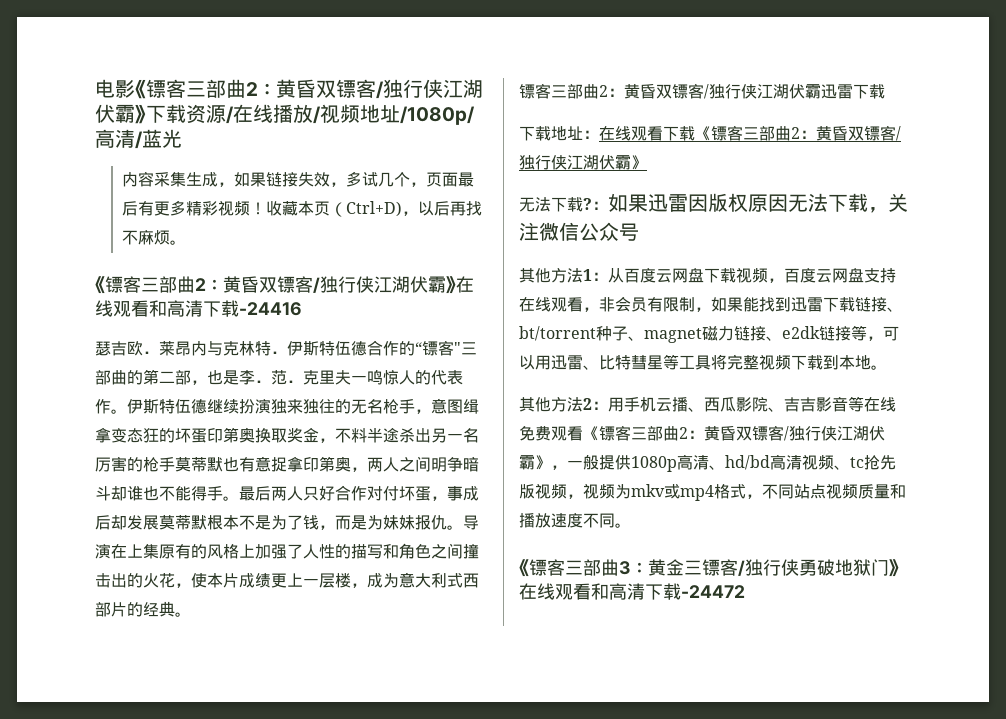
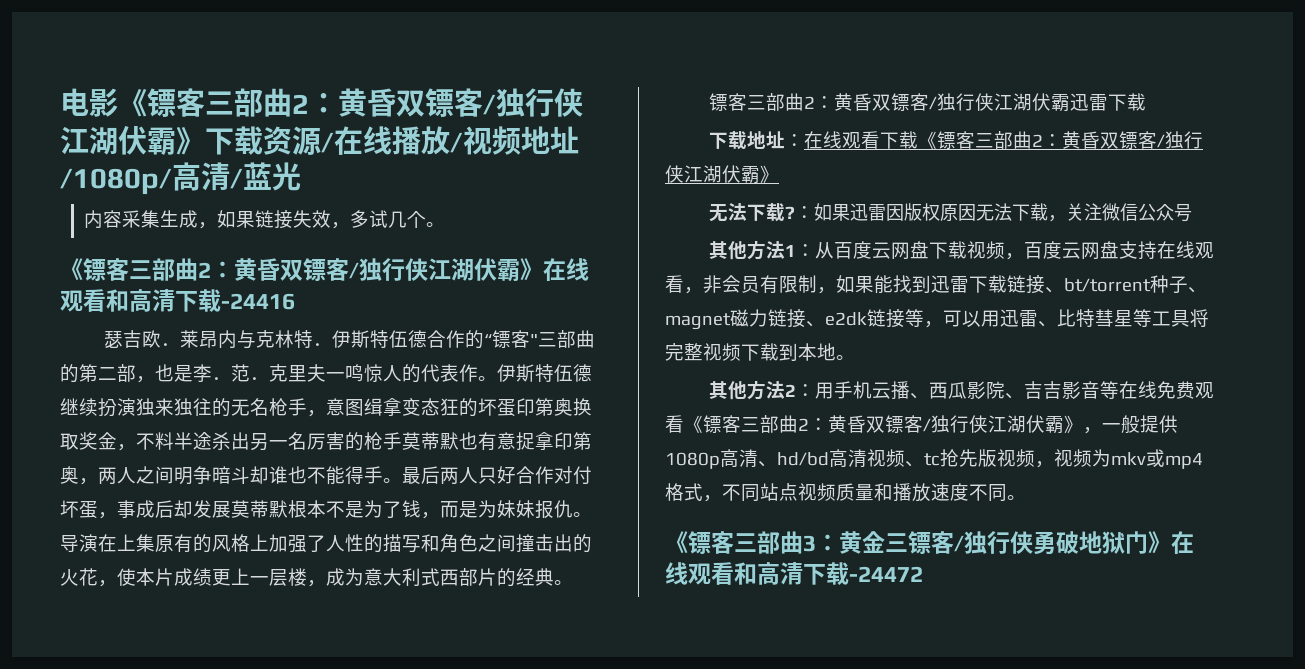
- 内容采集生成，如果链接失效，多试几个，页面最后有更多精彩视频！收藏本页（Ctrl+D)，以后再找不麻烦。
+ 内容采集生成，如果链接失效，多试几个。

